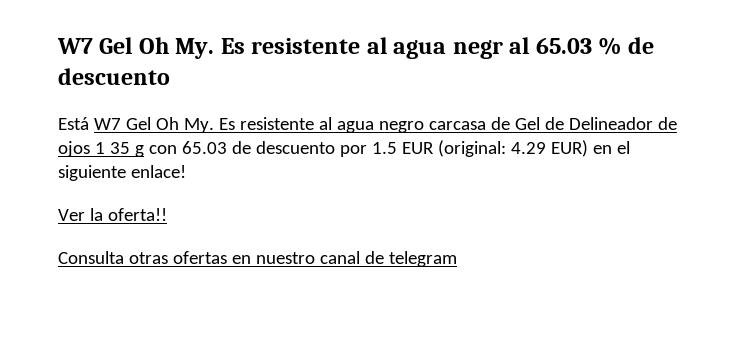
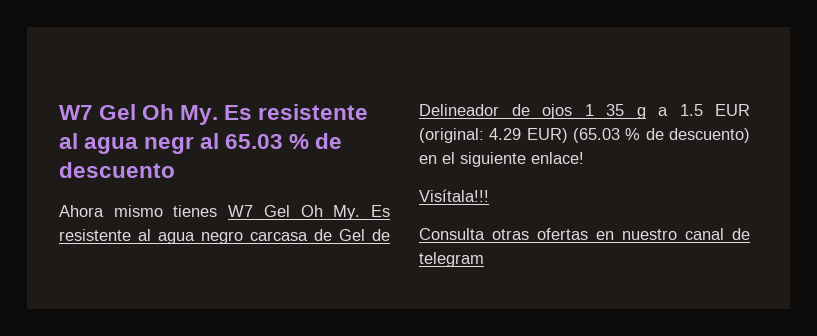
- Está W7 Gel Oh My. Es resistente al agua negro carcasa de Gel de Delineador de ojos 1 35 g con 65.03 de descuento por 1.5 EUR (original: 4.29 EUR) en el siguiente enlace!
+ Ahora mismo tienes W7 Gel Oh My. Es resistente al agua negro carcasa de Gel de Delineador de ojos 1 35 g a 1.5 EUR (original: 4.29 EUR) (65.03 % de descuento) en el siguiente enlace!
- Ver la oferta!!
+ Visítala!!!

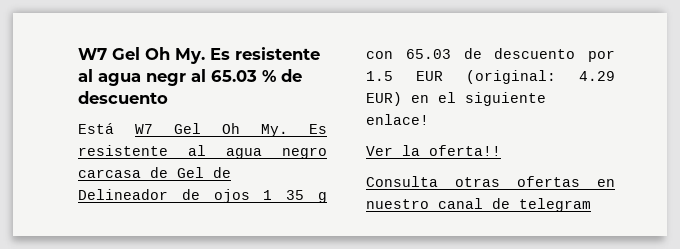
- Ahora mismo tienes W7 Gel Oh My. Es resistente al agua negro carcasa de Gel de Delineador de ojos 1 35 g a 1.5 EUR (original: 4.29 EUR) (65.03 % de descuento) en el siguiente enlace!
+ Está W7 Gel Oh My. Es resistente al agua negro carcasa de Gel de Delineador de ojos 1 35 g con 65.03 de descuento por 1.5 EUR (original: 4.29 EUR) en el siguiente enlace!
- Visítala!!!
+ Ver la oferta!!

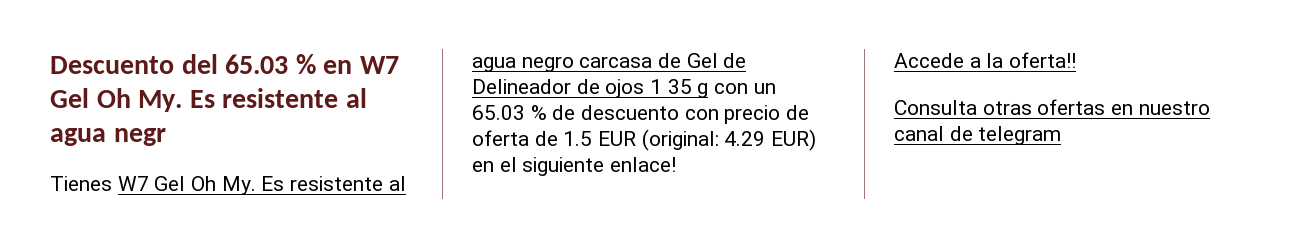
- W7 Gel Oh My. Es resistente al agua negr al 65.03 % de descuento
- Está W7 Gel Oh My. Es resistente al agua negro carcasa de Gel de Delineador de ojos 1 35 g con 65.03 de descuento por 1.5 EUR (original: 4.29 EUR) en el siguiente enlace!
+ Descuento del 65.03 % en W7 Gel Oh My. Es resistente al agua negr
+ Tienes W7 Gel Oh My. Es resistente al agua negro carcasa de Gel de Delineador de ojos 1 35 g con un 65.03 % de descuento con precio de oferta de 1.5 EUR (original: 4.29 EUR) en el siguiente enlace!
- Ver la oferta!!
+ Accede a la oferta!!

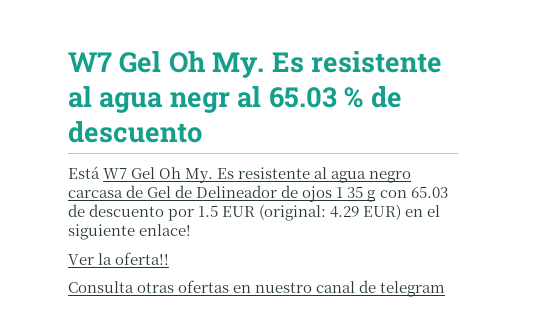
- Descuento del 65.03 % en W7 Gel Oh My. Es resistente al agua negr
- Tienes W7 Gel Oh My. Es resistente al agua negro carcasa de Gel de Delineador de ojos 1 35 g con un 65.03 % de descuento con precio de oferta de 1.5 EUR (original: 4.29 EUR) en el siguiente enlace!
+ W7 Gel Oh My. Es resistente al agua negr al 65.03 % de descuento
+ Está W7 Gel Oh My. Es resistente al agua negro carcasa de Gel de Delineador de ojos 1 35 g con 65.03 de descuento por 1.5 EUR (original: 4.29 EUR) en el siguiente enlace!
- Accede a la oferta!!
+ Ver la oferta!!

